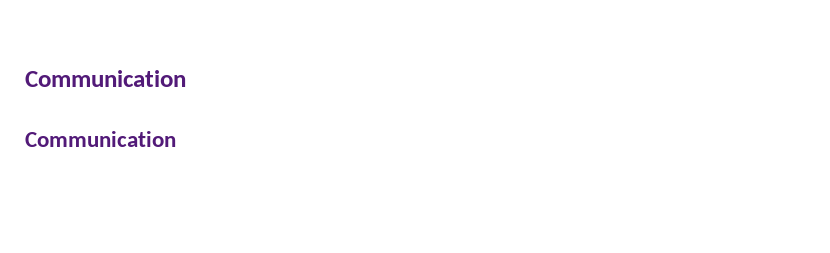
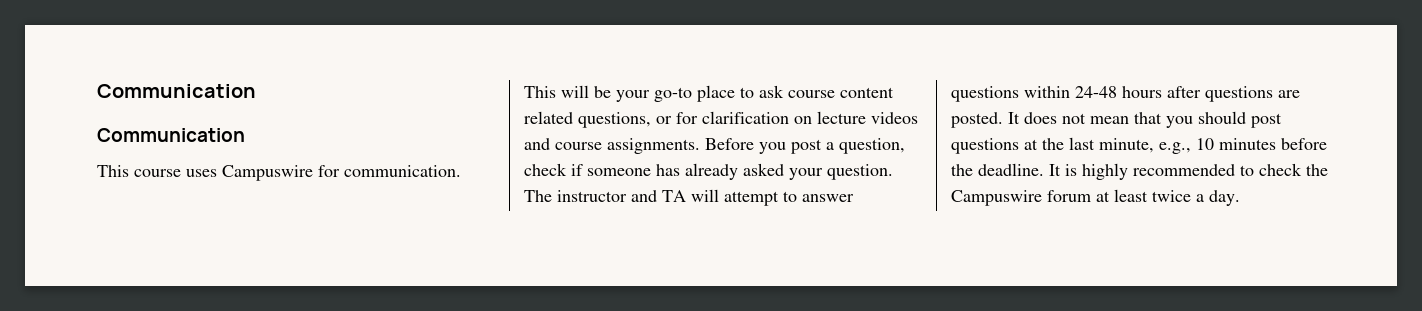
+ This course uses Campuswire for communication. This will be your go-to place to ask course content related questions, or for clarification on lecture videos and course assignments. Before you post a question, check if someone has already asked your question. The instructor and TA will attempt to answer questions within 24-48 hours after questions are posted. It does not mean that you should post questions at the last minute, e.g., 10 minutes before the deadline. It is highly recommended to check the Campuswire forum at least twice a day.

